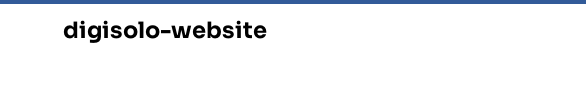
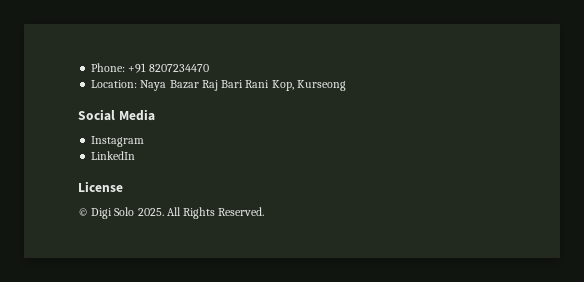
- digisolo-website
+ Phone: +91 8207234470
+ Location: Naya Bazar Raj Bari Rani Kop, Kurseong
+ Social Media
+ Instagram
+ LinkedIn
+ License
+ © Digi Solo 2025. All Rights Reserved.

